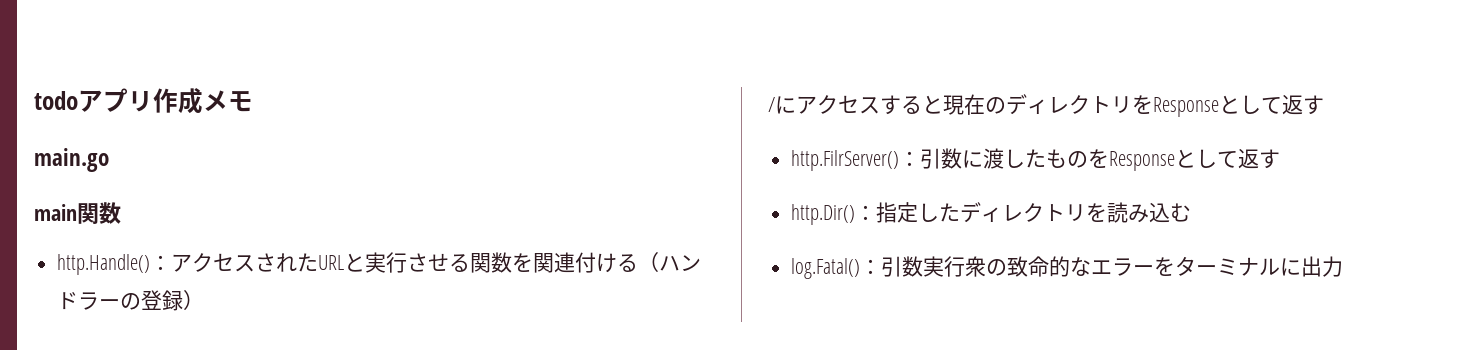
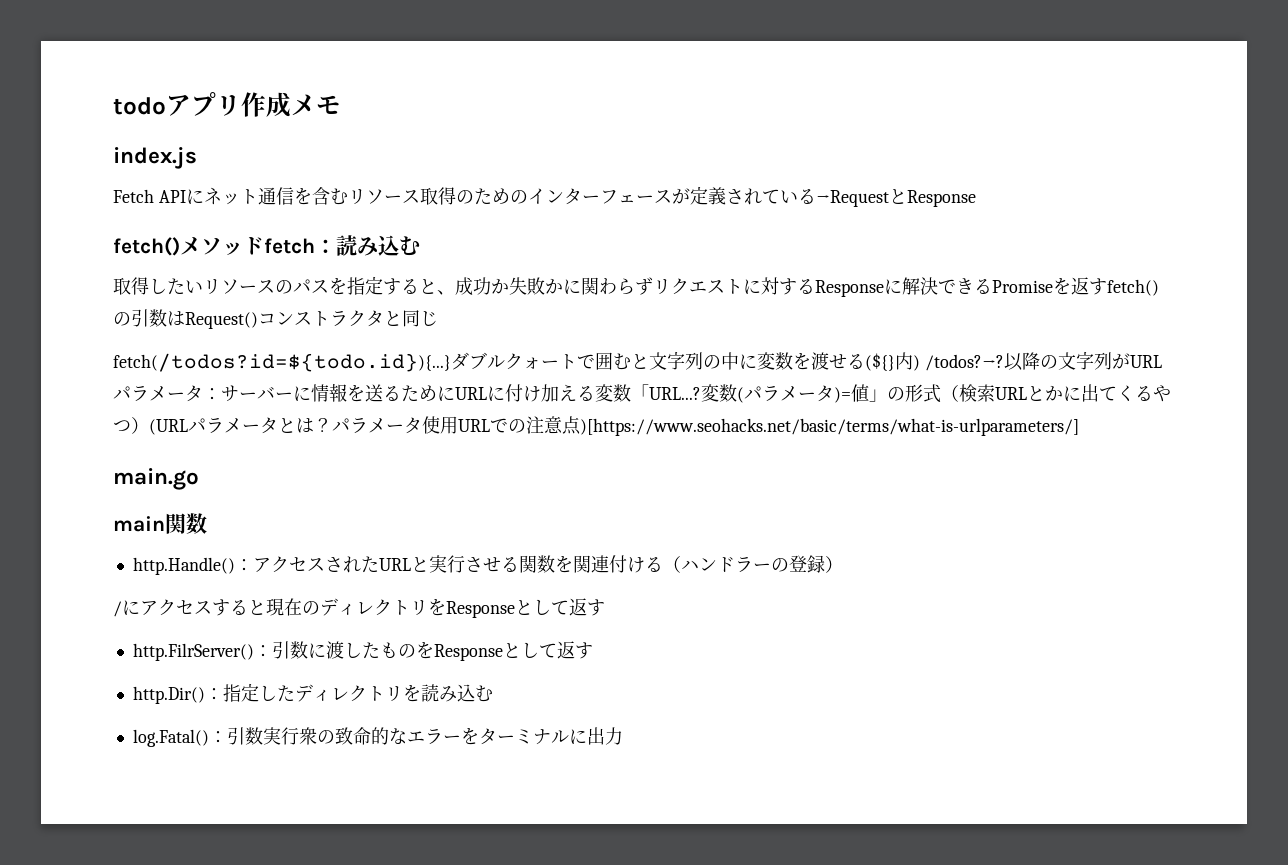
+ index.js
+ Fetch APIにネット通信を含むリソース取得のためのインターフェースが定義されている→RequestとResponse
+ fetch()メソッドfetch：読み込む
+ 取得したいリソースのパスを指定すると、成功か失敗かに関わらずリクエストに対するResponseに解決できるPromiseを返すfetch()の引数はRequest()コンストラクタと同じ
+ fetch(/todos?id=${todo.id}){...}ダブルクォートで囲むと文字列の中に変数を渡せる(${}内) /todos?→?以降の文字列がURLパラメータ：サーバーに情報を送るためにURLに付け加える変数「URL...?変数(パラメータ)=値」の形式（検索URLとかに出てくるやつ）(URLパラメータとは？パラメータ使用URLでの注意点)[https://www.seohacks.net/basic/terms/what-is-urlparameters/]

